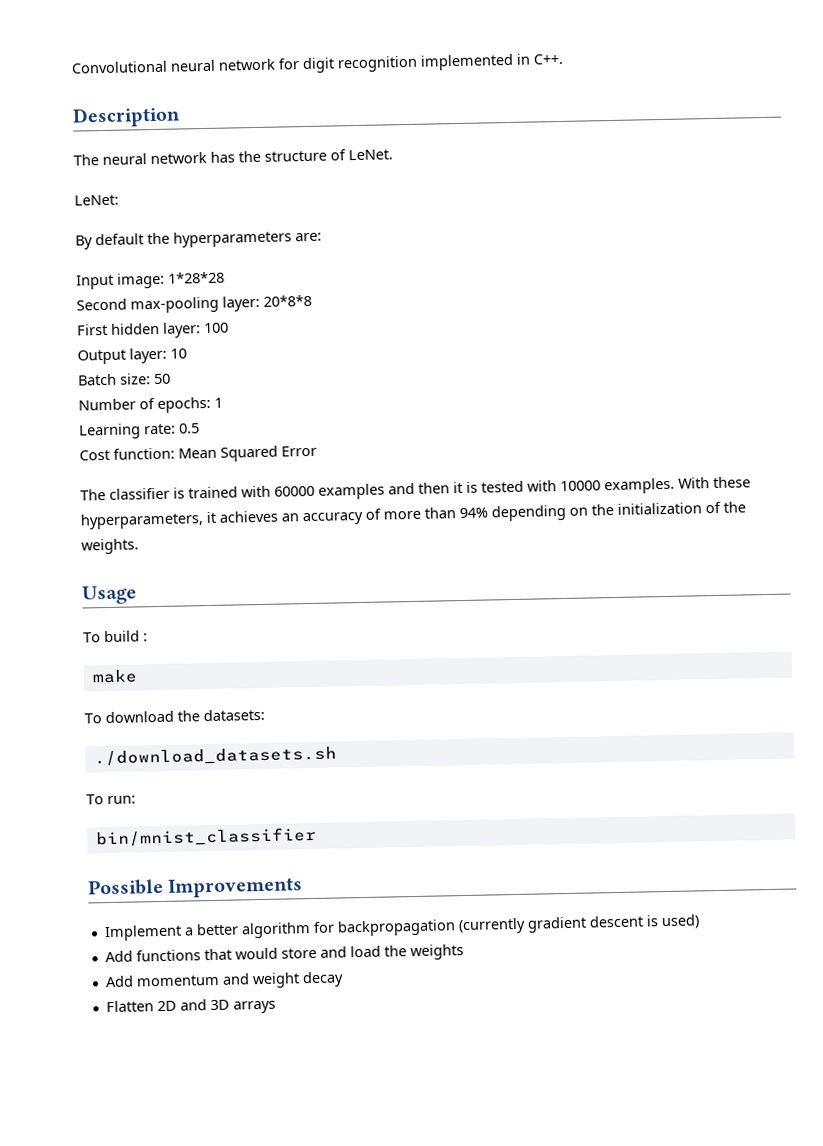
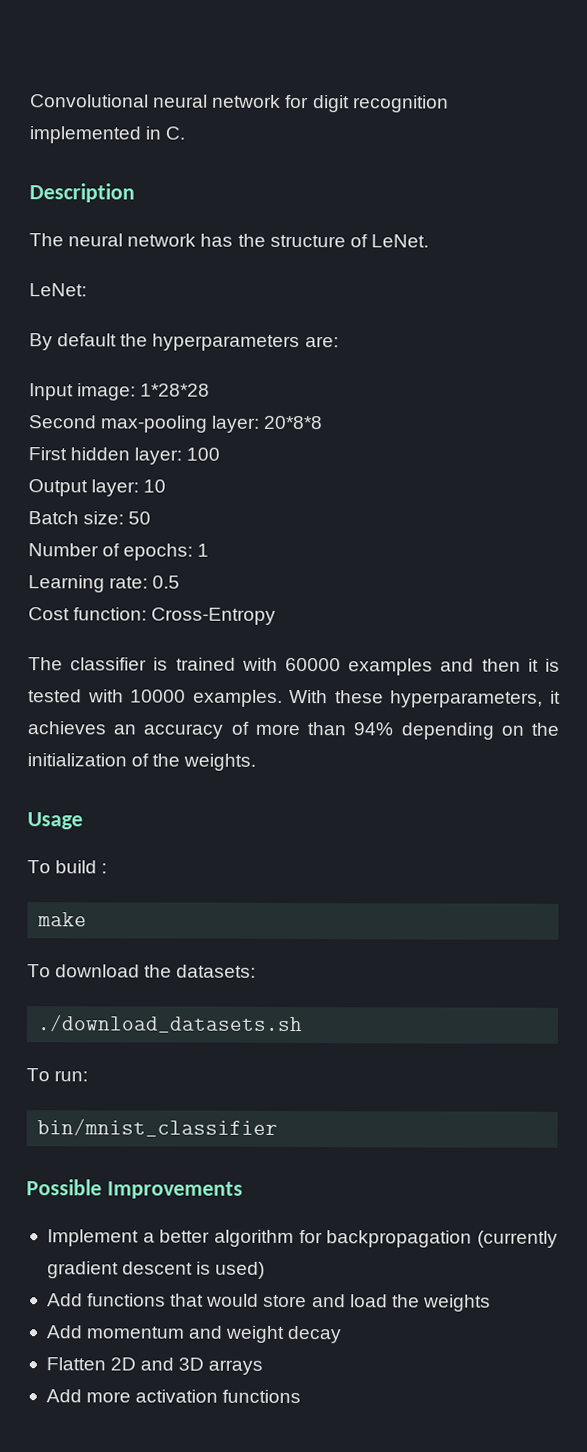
- Convolutional neural network for digit recognition implemented in C++.
+ Convolutional neural network for digit recognition implemented in C.
- Cost function: Mean Squared Error
+ Cost function: Cross-Entropy
+ Add more activation functions

